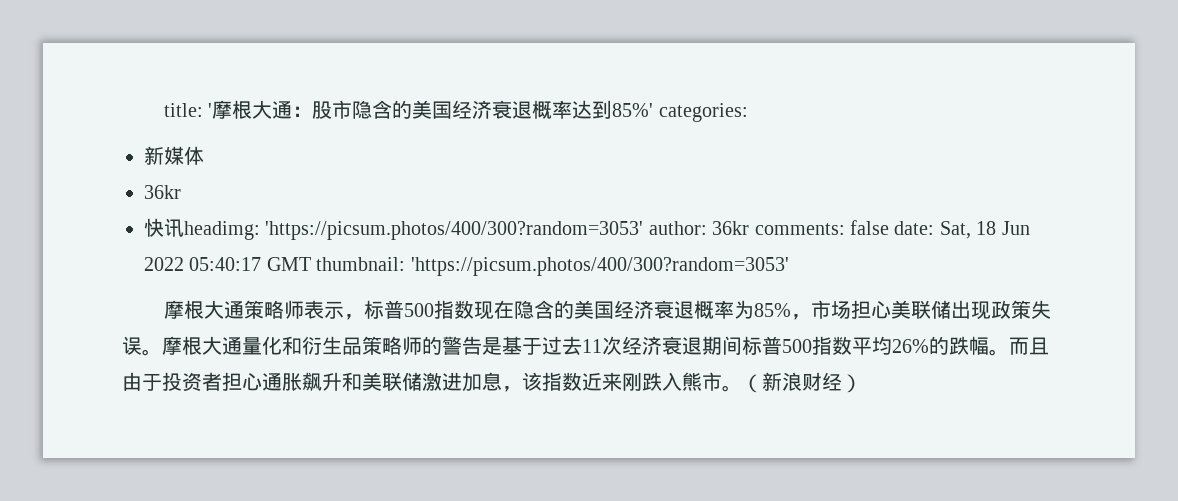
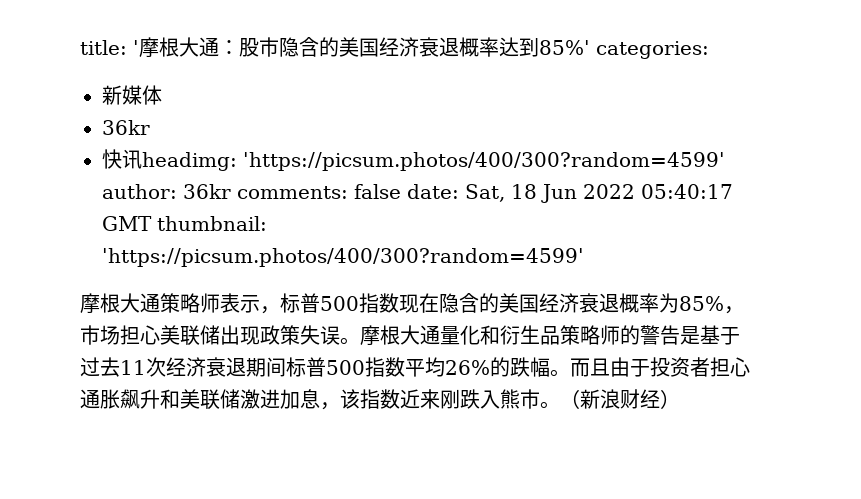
- 快讯headimg: 'https://picsum.photos/400/300?random=3053' author: 36kr comments: false date: Sat, 18 Jun 2022 05:40:17 GMT thumbnail: 'https://picsum.photos/400/300?random=3053'
+ 快讯headimg: 'https://picsum.photos/400/300?random=4599' author: 36kr comments: false date: Sat, 18 Jun 2022 05:40:17 GMT thumbnail: 'https://picsum.photos/400/300?random=4599'

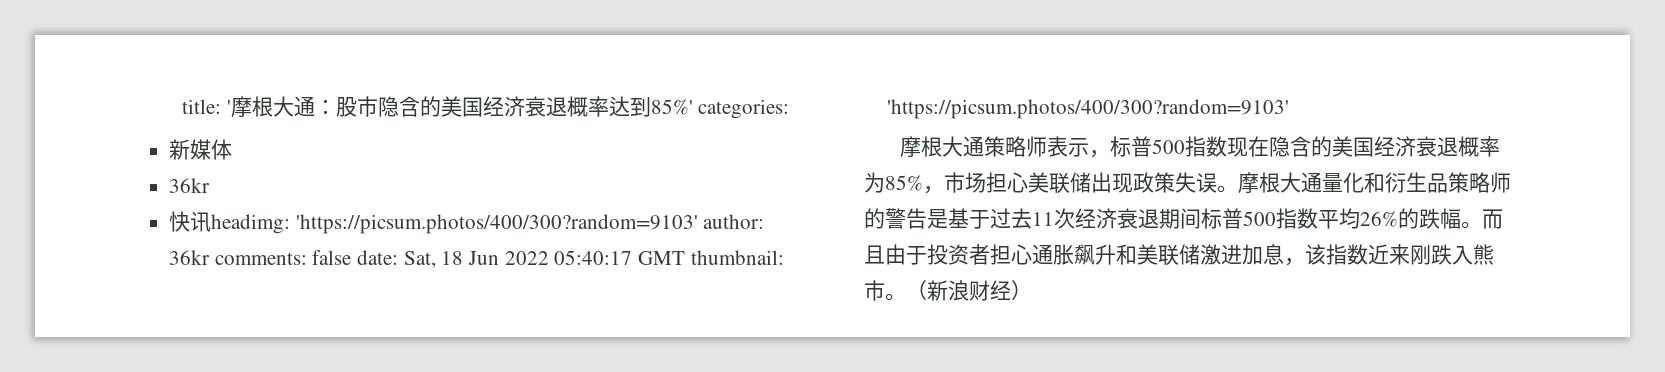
- 快讯headimg: 'https://picsum.photos/400/300?random=4599' author: 36kr comments: false date: Sat, 18 Jun 2022 05:40:17 GMT thumbnail: 'https://picsum.photos/400/300?random=4599'
+ 快讯headimg: 'https://picsum.photos/400/300?random=9103' author: 36kr comments: false date: Sat, 18 Jun 2022 05:40:17 GMT thumbnail: 'https://picsum.photos/400/300?random=9103'

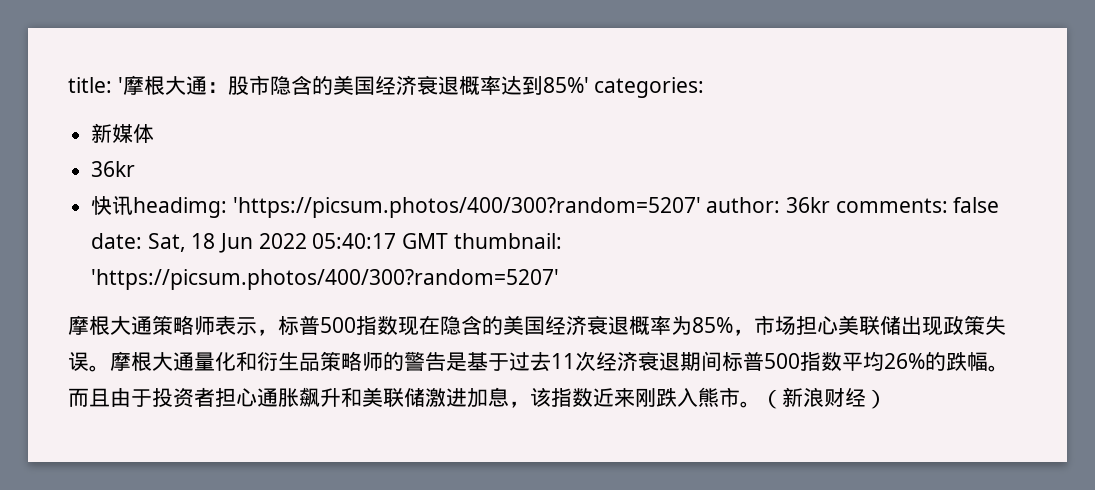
- 快讯headimg: 'https://picsum.photos/400/300?random=9103' author: 36kr comments: false date: Sat, 18 Jun 2022 05:40:17 GMT thumbnail: 'https://picsum.photos/400/300?random=9103'
+ 快讯headimg: 'https://picsum.photos/400/300?random=5207' author: 36kr comments: false date: Sat, 18 Jun 2022 05:40:17 GMT thumbnail: 'https://picsum.photos/400/300?random=5207'

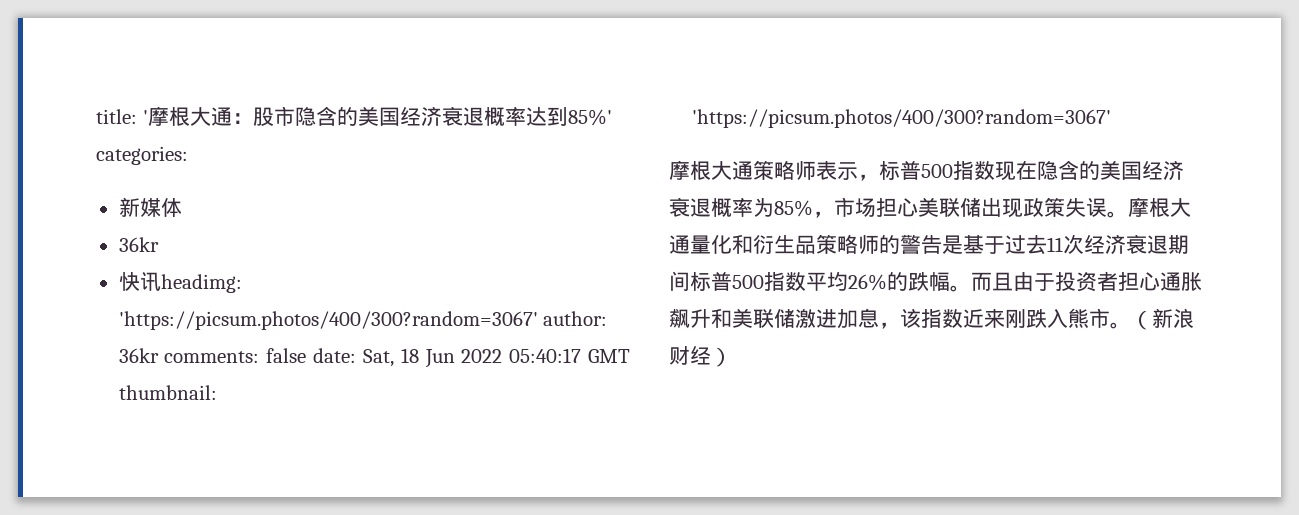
- 快讯headimg: 'https://picsum.photos/400/300?random=5207' author: 36kr comments: false date: Sat, 18 Jun 2022 05:40:17 GMT thumbnail: 'https://picsum.photos/400/300?random=5207'
+ 快讯headimg: 'https://picsum.photos/400/300?random=3067' author: 36kr comments: false date: Sat, 18 Jun 2022 05:40:17 GMT thumbnail: 'https://picsum.photos/400/300?random=3067'

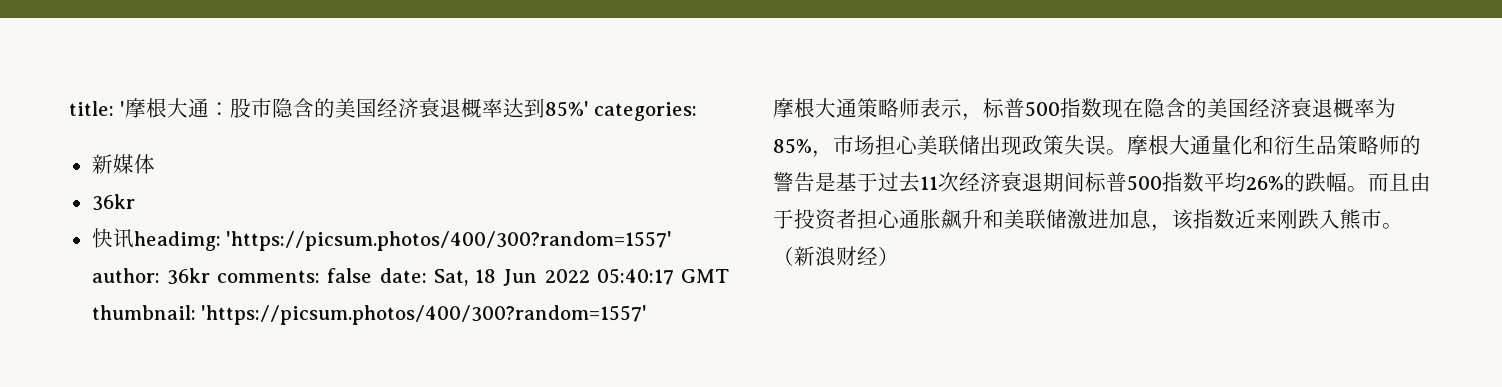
- 快讯headimg: 'https://picsum.photos/400/300?random=3067' author: 36kr comments: false date: Sat, 18 Jun 2022 05:40:17 GMT thumbnail: 'https://picsum.photos/400/300?random=3067'
+ 快讯headimg: 'https://picsum.photos/400/300?random=1557' author: 36kr comments: false date: Sat, 18 Jun 2022 05:40:17 GMT thumbnail: 'https://picsum.photos/400/300?random=1557'

